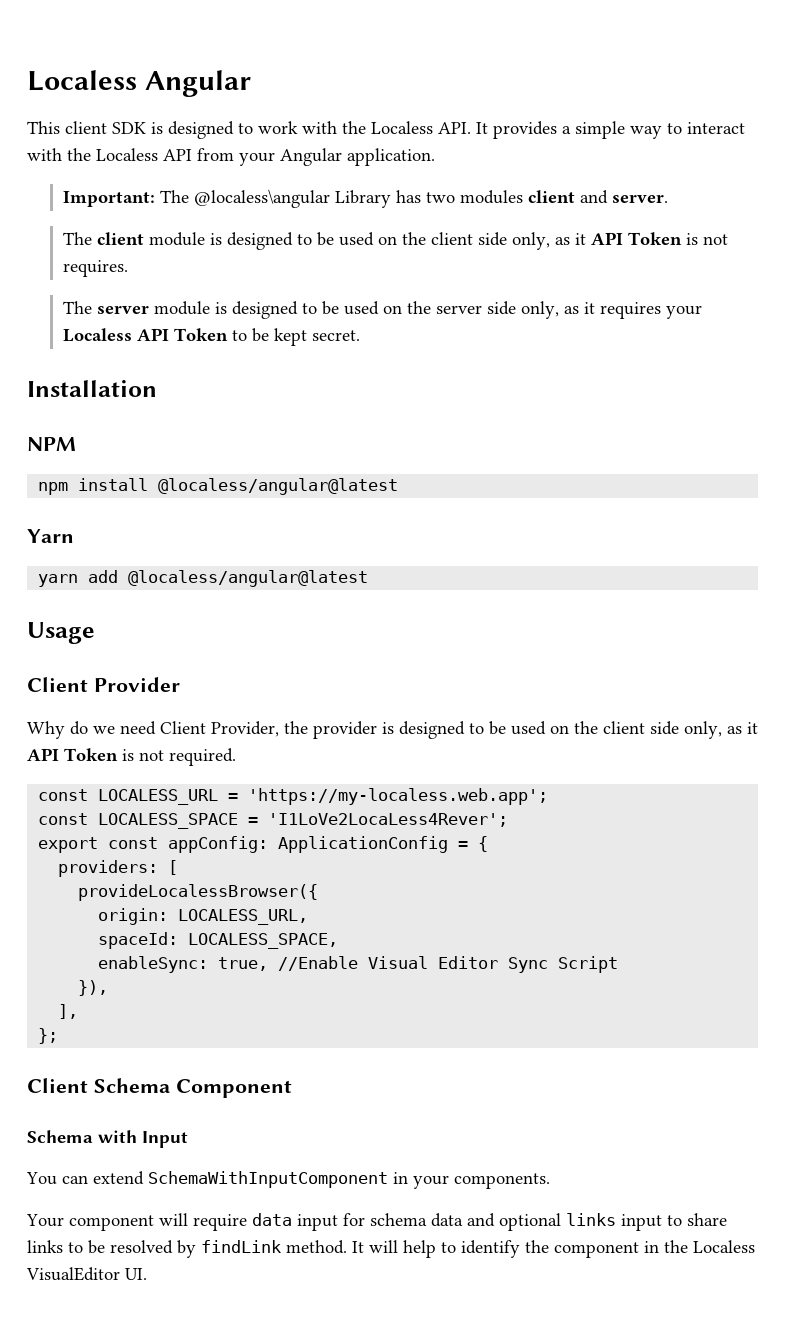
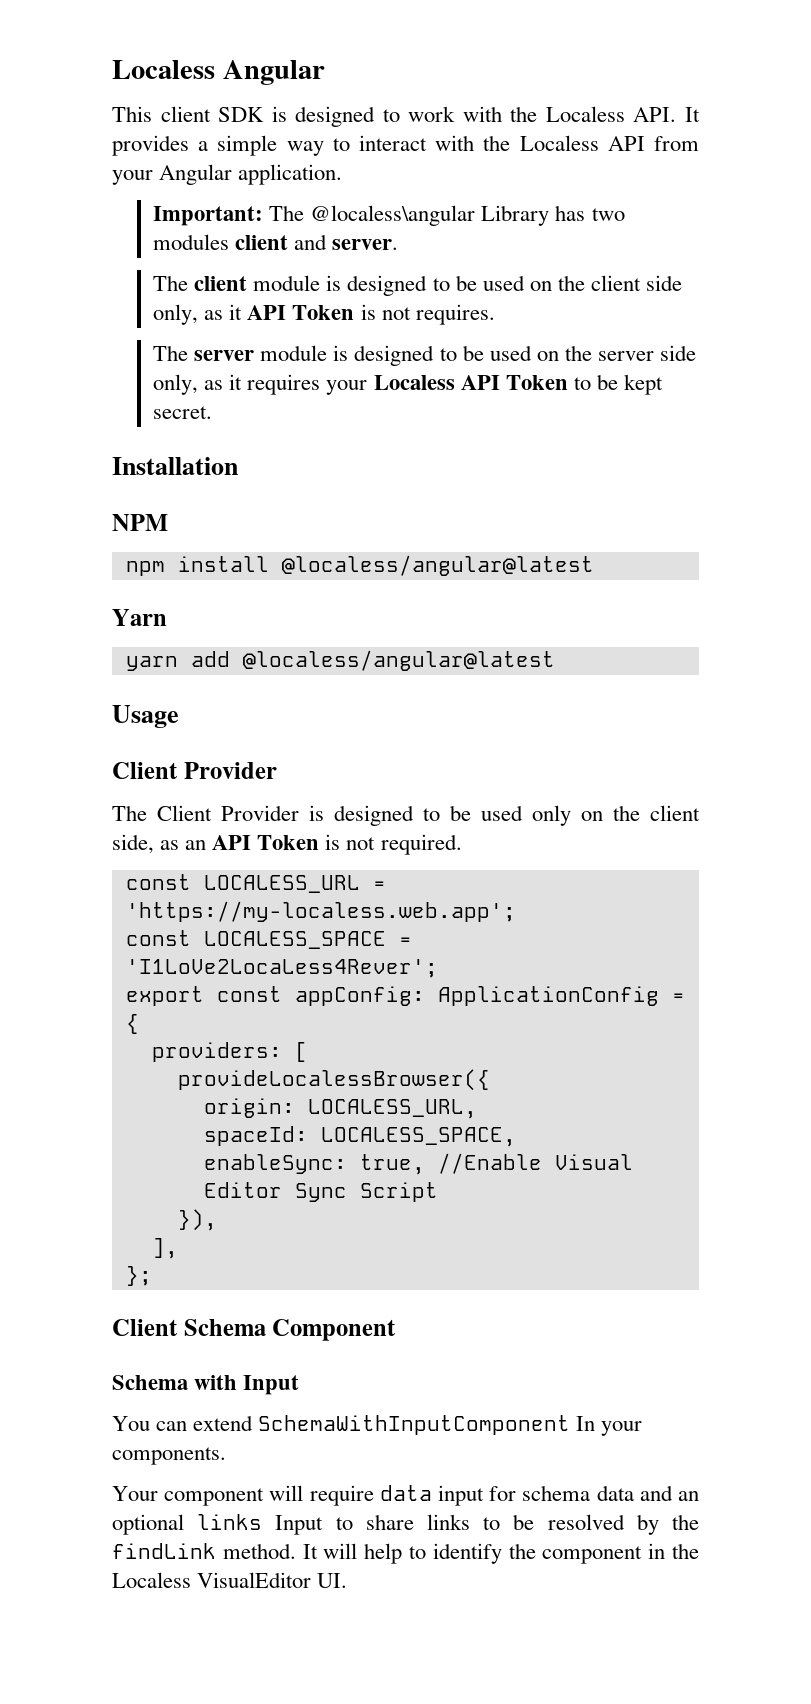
- Why do we need Client Provider, the provider is designed to be used on the client side only, as it API Token is not required.
+ The Client Provider is designed to be used only on the client side, as an API Token is not required.
- You can extend SchemaWithInputComponent in your components.
+ You can extend SchemaWithInputComponent In your components.
- Your component will require data input for schema data and optional links input to share links to be resolved by findLink method.
+ Your component will require data input for schema data and an optional links Input to share links to be resolved by the findLink method.

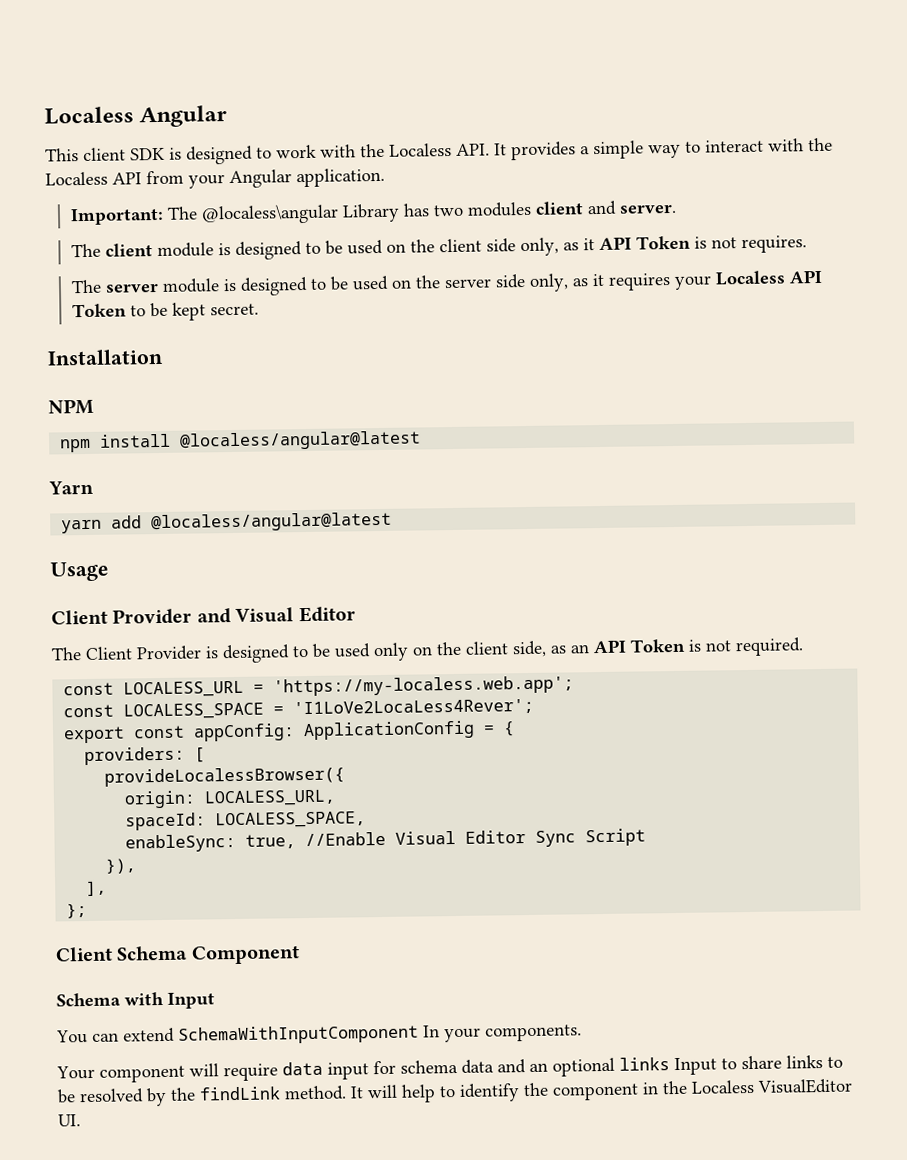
  Usage
- Client Provider
+ Client Provider and Visual Editor

